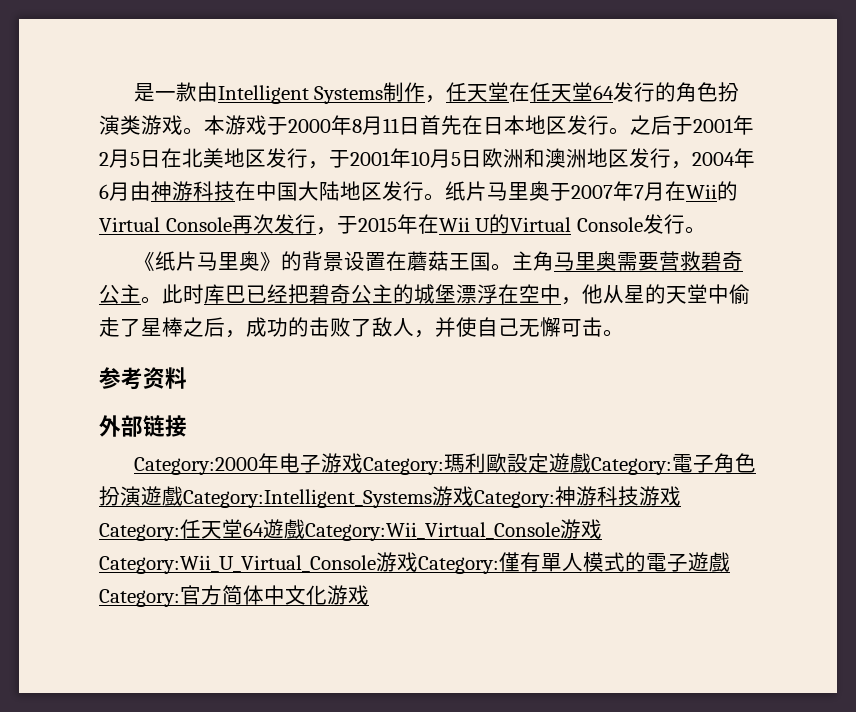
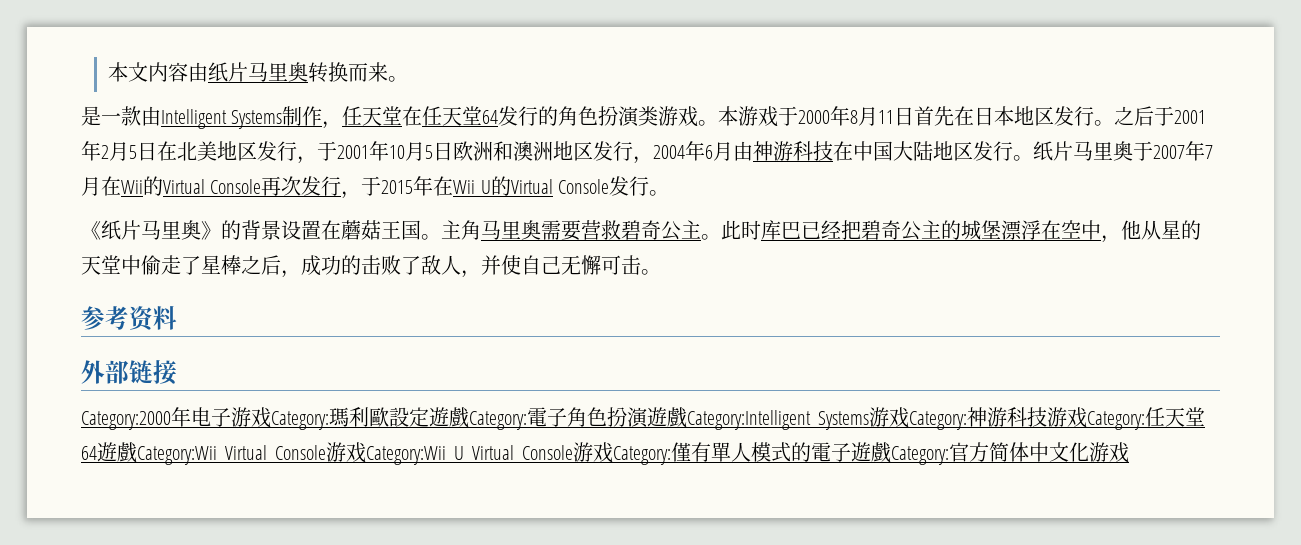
+ 本文内容由纸片马里奥转换而来。

